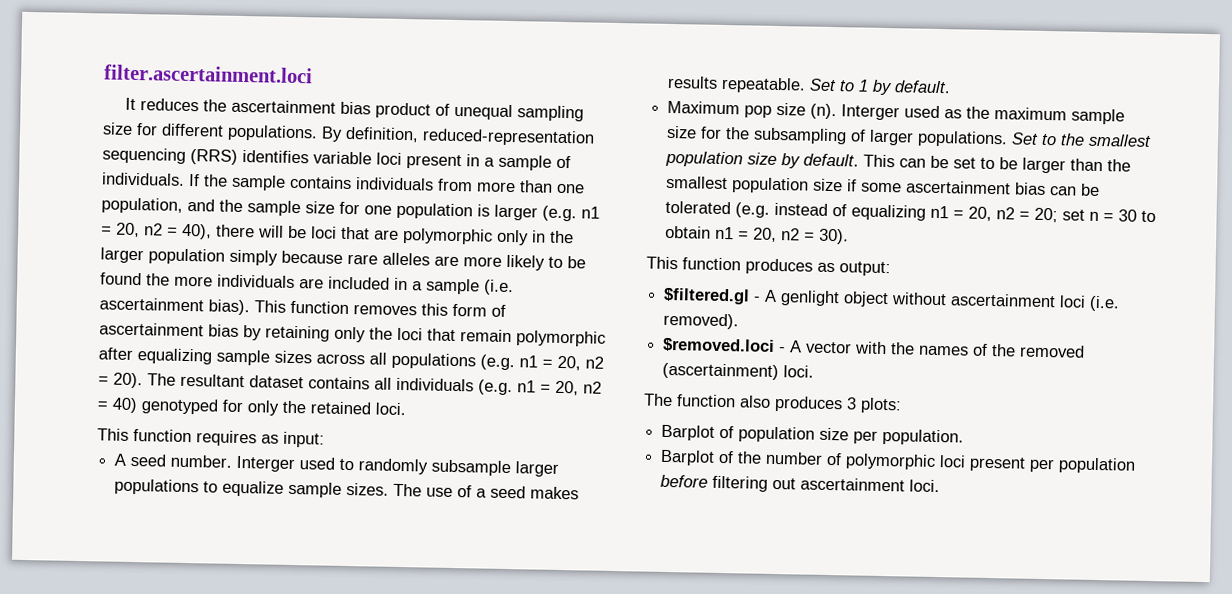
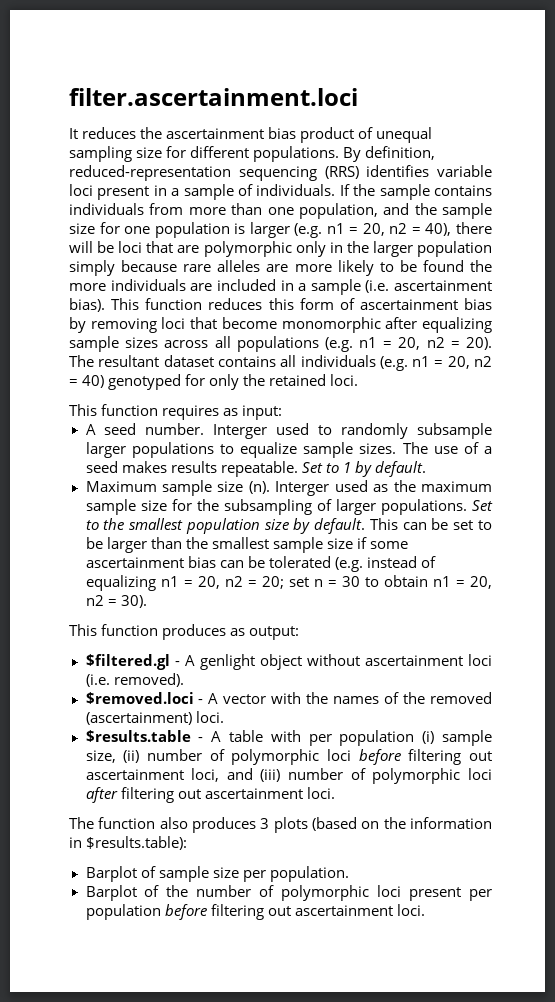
- This function removes this form of ascertainment bias by retaining only the loci that remain polymorphic after equalizing sample sizes across all populations (e.g. n1 = 20, n2 = 20).
+ This function reduces this form of ascertainment bias by removing loci that become monomorphic after equalizing sample sizes across all populations (e.g. n1 = 20, n2 = 20).
- Maximum pop size (n).
+ Maximum sample size (n).
- This can be set to be larger than the smallest population size if some ascertainment bias can be tolerated (e.g. instead of equalizing n1 = 20, n2 = 20; set n = 30 to obtain n1 = 20, n2 = 30).
+ This can be set to be larger than the smallest sample size if some ascertainment bias can be tolerated (e.g. instead of equalizing n1 = 20, n2 = 20; set n = 30 to obtain n1 = 20, n2 = 30).
+ $results.table - A table with per population (i) sample size, (ii) number of polymorphic loci before filtering out ascertainment loci, and (iii) number of polymorphic loci after filtering out ascertainment loci.
- The function also produces 3 plots:
- Barplot of population size per population.
+ The function also produces 3 plots (based on the information in $results.table):
+ Barplot of sample size per population.

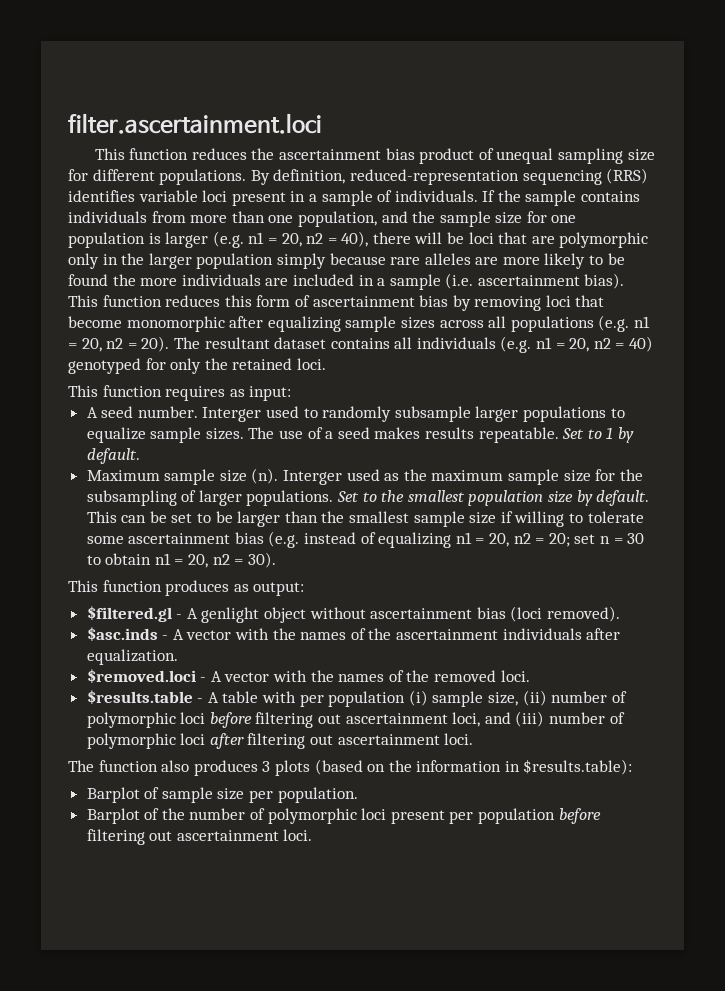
- It reduces the ascertainment bias product of unequal sampling size for different populations.
+ This function reduces the ascertainment bias product of unequal sampling size for different populations.
- This can be set to be larger than the smallest sample size if some ascertainment bias can be tolerated (e.g. instead of equalizing n1 = 20, n2 = 20; set n = 30 to obtain n1 = 20, n2 = 30).
+ This can be set to be larger than the smallest sample size if willing to tolerate some ascertainment bias (e.g. instead of equalizing n1 = 20, n2 = 20; set n = 30 to obtain n1 = 20, n2 = 30).
- $filtered.gl - A genlight object without ascertainment loci (i.e. removed).
+ $filtered.gl - A genlight object without ascertainment bias (loci removed).
+ $asc.inds - A vector with the names of the ascertainment individuals after equalization.
- $removed.loci - A vector with the names of the removed (ascertainment) loci.
+ $removed.loci - A vector with the names of the removed loci.

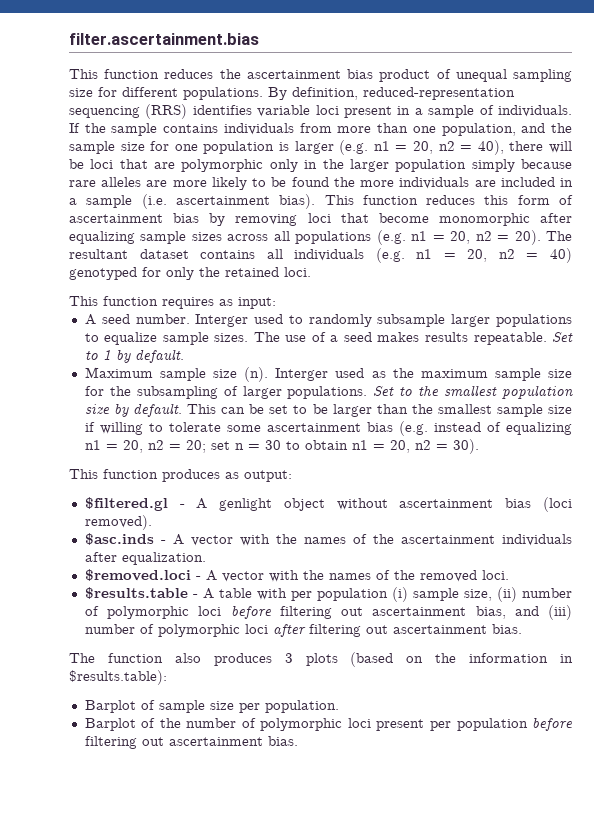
- filter.ascertainment.loci
+ filter.ascertainment.bias
- $results.table - A table with per population (i) sample size, (ii) number of polymorphic loci before filtering out ascertainment loci, and (iii) number of polymorphic loci after filtering out ascertainment loci.
+ $results.table - A table with per population (i) sample size, (ii) number of polymorphic loci before filtering out ascertainment bias, and (iii) number of polymorphic loci after filtering out ascertainment bias.
- Barplot of the number of polymorphic loci present per population before filtering out ascertainment loci.
+ Barplot of the number of polymorphic loci present per population before filtering out ascertainment bias.

